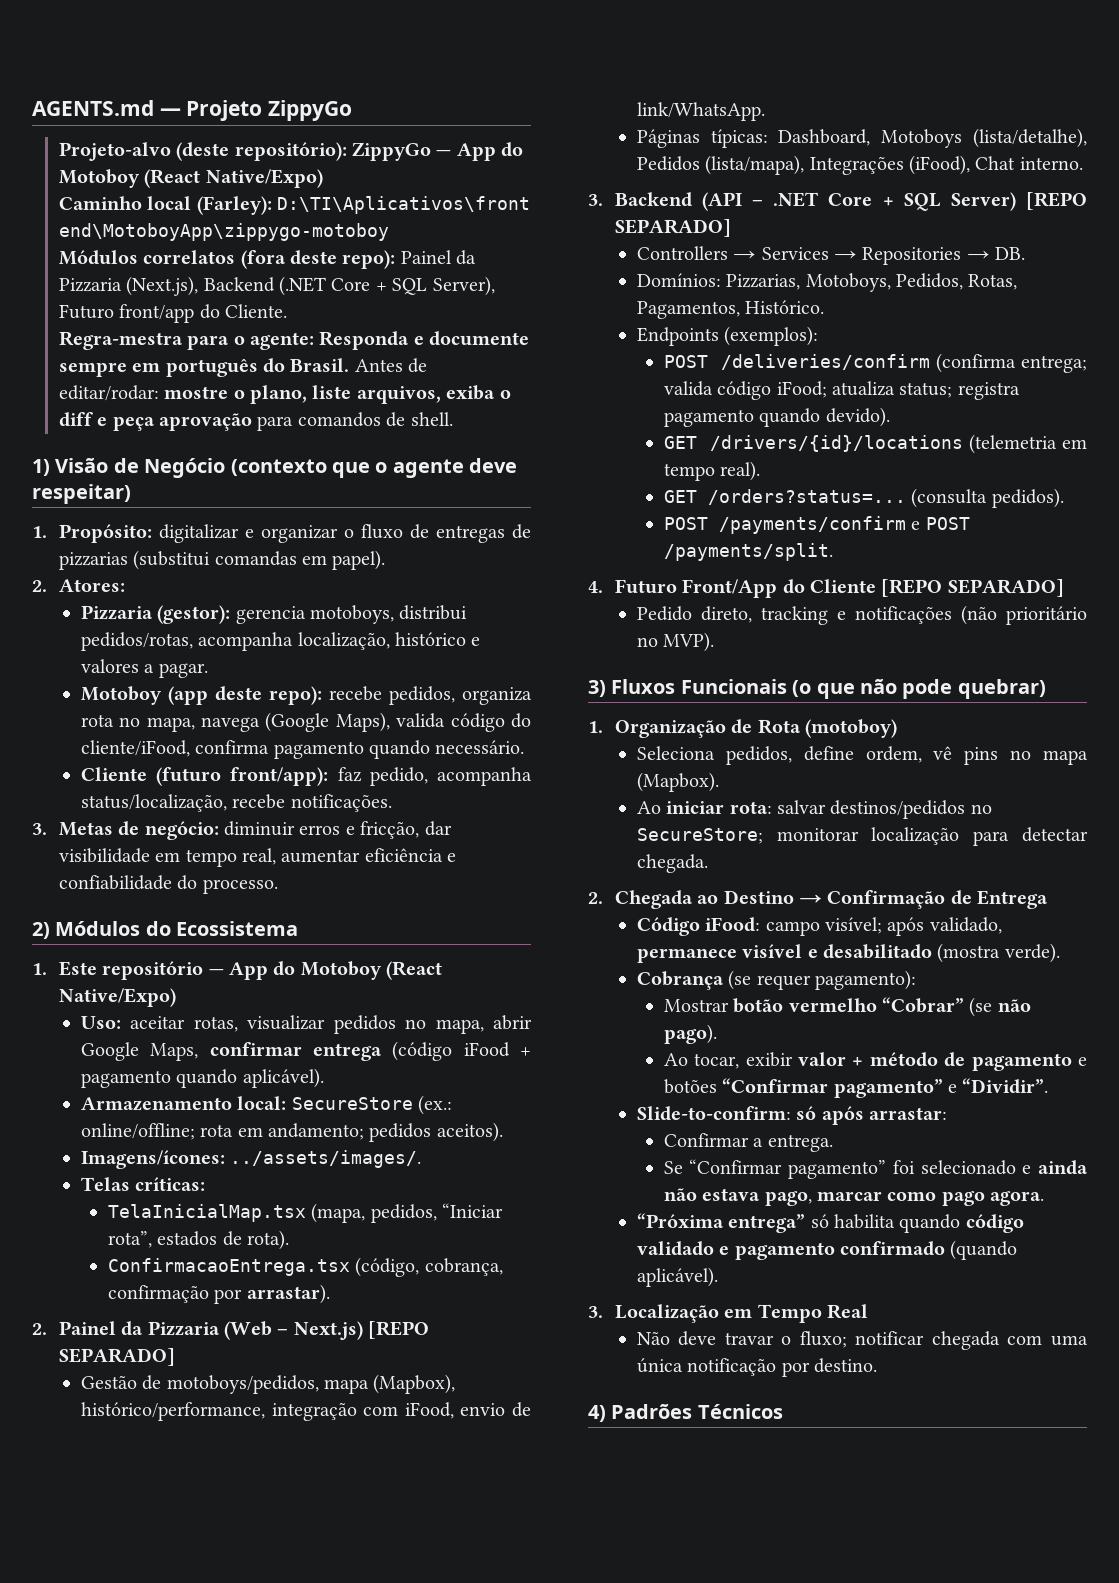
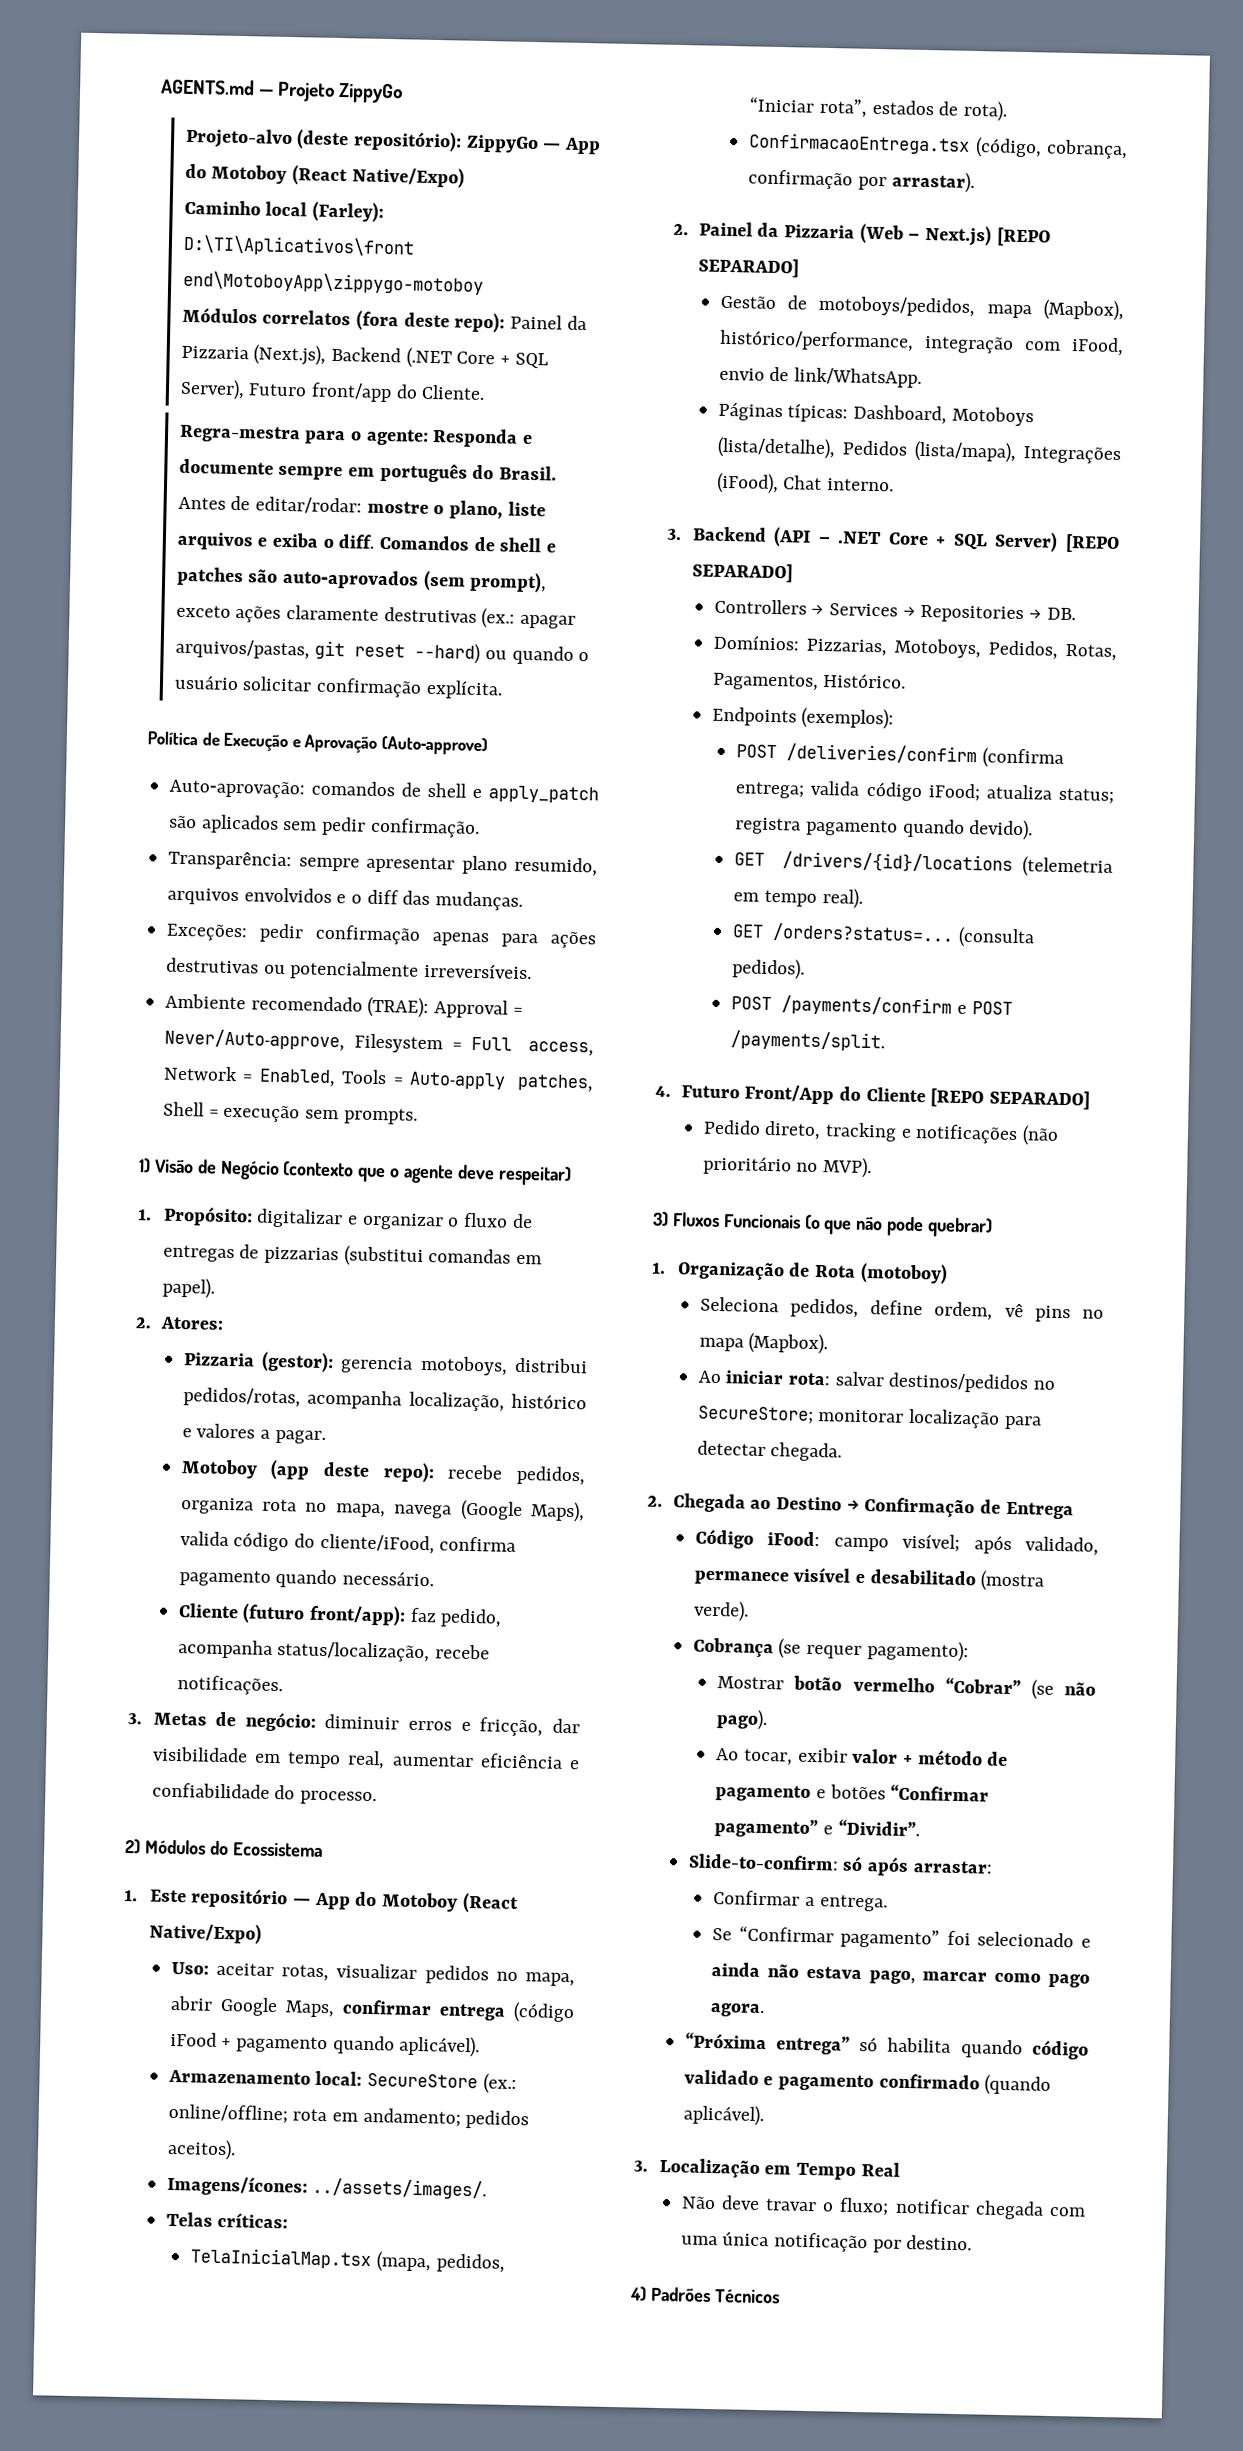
- Antes de editar/rodar: mostre o plano, liste arquivos, exiba o diff e peça aprovação para comandos de shell.
+ Antes de editar/rodar: mostre o plano, liste arquivos e exiba o diff. Comandos de shell e patches são auto‑aprovados (sem prompt), exceto ações claramente destrutivas (ex.: apagar arquivos/pastas, git reset --hard) ou quando o usuário solicitar confirmação explícita.
+ Política de Execução e Aprovação (Auto‑approve)
+ Auto‑aprovação: comandos de shell e apply_patch são aplicados sem pedir confirmação.
+ Transparência: sempre apresentar plano resumido, arquivos envolvidos e o diff das mudanças.
+ Exceções: pedir confirmação apenas para ações destrutivas ou potencialmente irreversíveis.
+ Ambiente recomendado (TRAE): Approval = Never/Auto‑approve, Filesystem = Full access, Network = Enabled, Tools = Auto‑apply patches, Shell = execução sem prompts.

